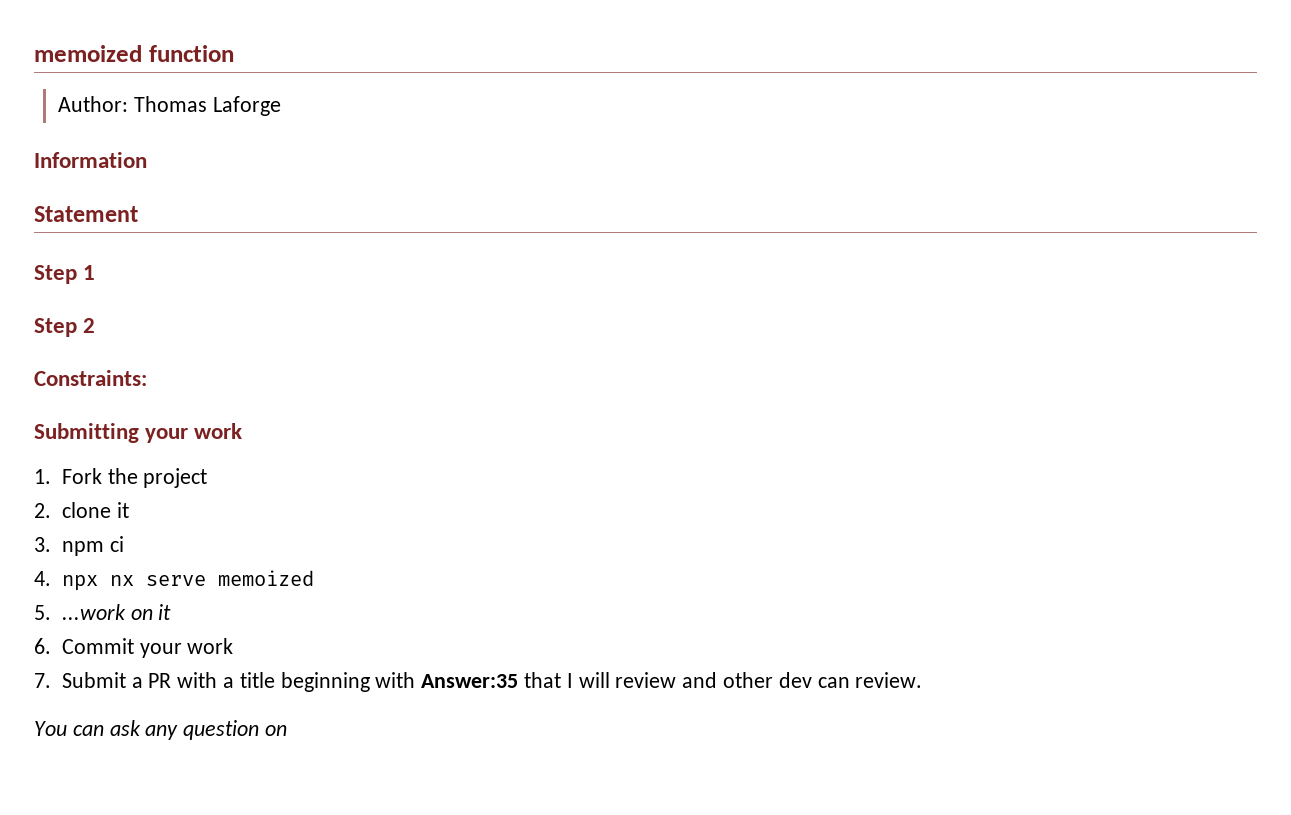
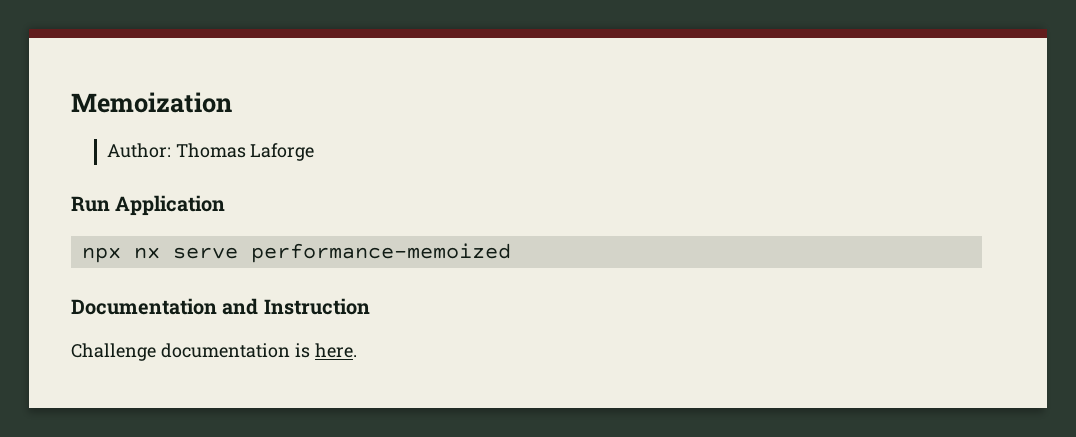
- memoized function
+ Memoization
- Information
- Statement
- Step 1
- Step 2
- Constraints:
- Submitting your work
- 1. Fork the project
- 2. clone it
- 3. npm ci
- 4. npx nx serve memoized
- 5. ...work on it
- 6. Commit your work
- 7. Submit a PR with a title beginning with Answer:35 that I will review and other dev can review.
- You can ask any question on
+ Run Application
+ npx nx serve performance-memoized
+ Documentation and Instruction
+ Challenge documentation is here.

